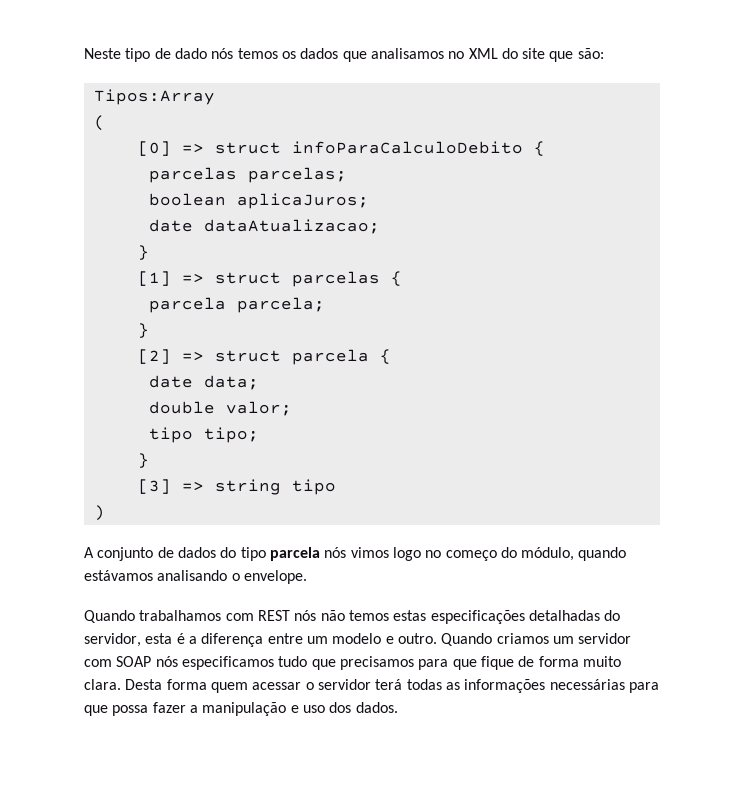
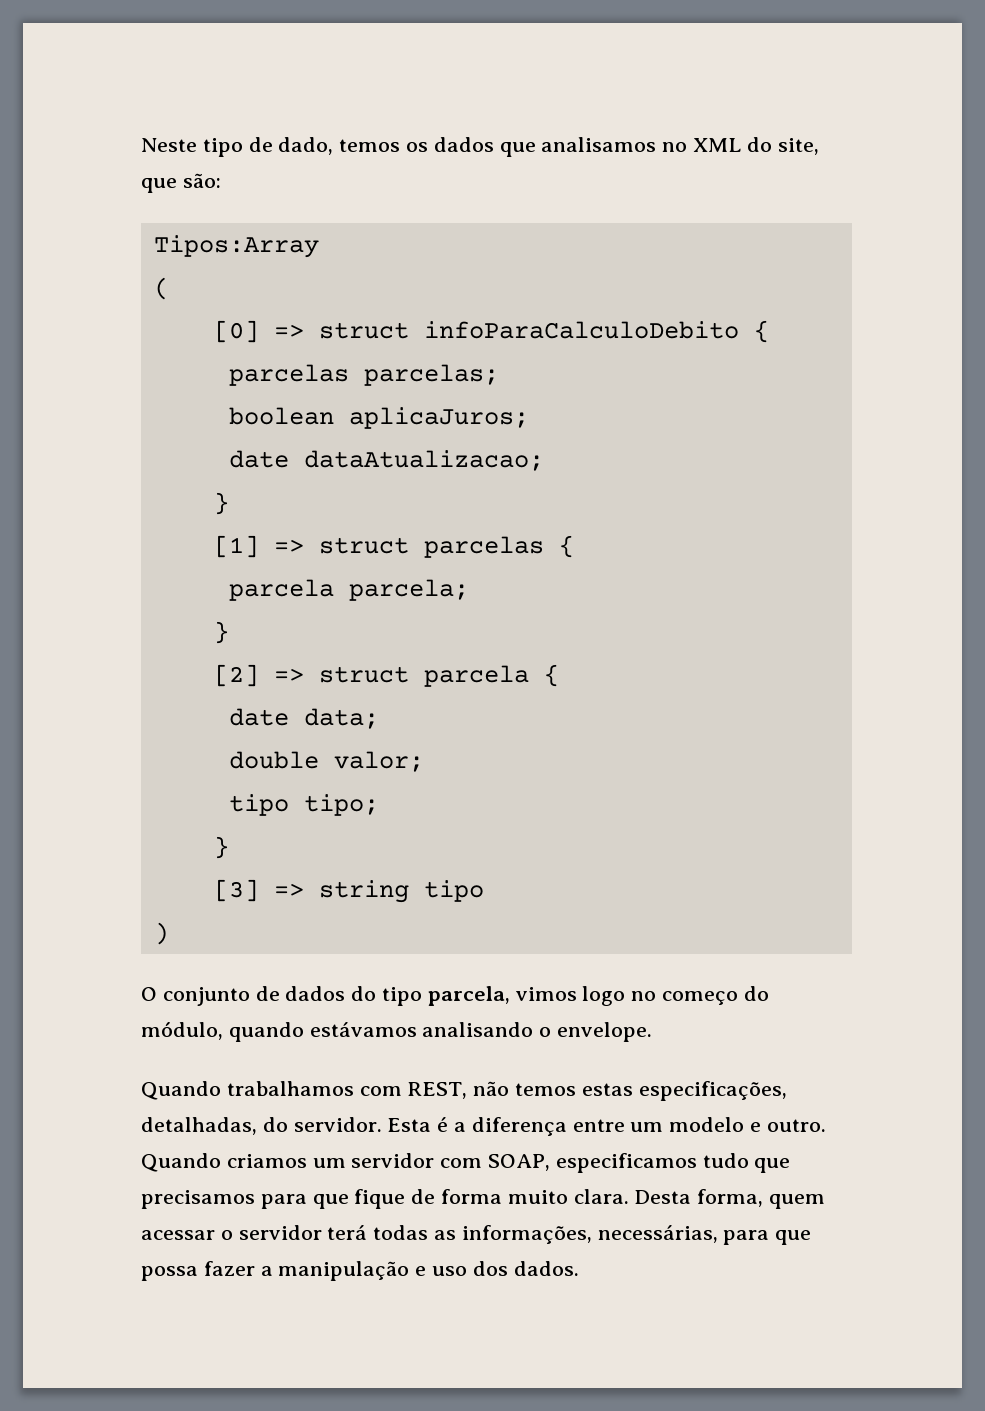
- Neste tipo de dado nós temos os dados que analisamos no XML do site que são:
+ Neste tipo de dado, temos os dados que analisamos no XML do site, que são:
- A conjunto de dados do tipo parcela nós vimos logo no começo do módulo, quando estávamos analisando o envelope.
+ O conjunto de dados do tipo parcela, vimos logo no começo do módulo, quando estávamos analisando o envelope.
- Quando trabalhamos com REST nós não temos estas especificações detalhadas do servidor, esta é a diferença entre um modelo e outro.
+ Quando trabalhamos com REST, não temos estas especificações, detalhadas, do servidor. Esta é a diferença entre um modelo e outro.
- Quando criamos um servidor com SOAP nós especificamos tudo que precisamos para que fique de forma muito clara.
+ Quando criamos um servidor com SOAP, especificamos tudo que precisamos para que fique de forma muito clara.
- Desta forma quem acessar o servidor terá todas as informações necessárias para que possa fazer a manipulação e uso dos dados.
+ Desta forma, quem acessar o servidor terá todas as informações, necessárias, para que possa fazer a manipulação e uso dos dados.

